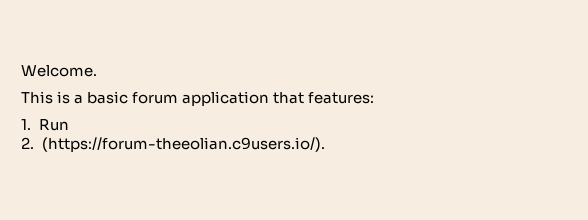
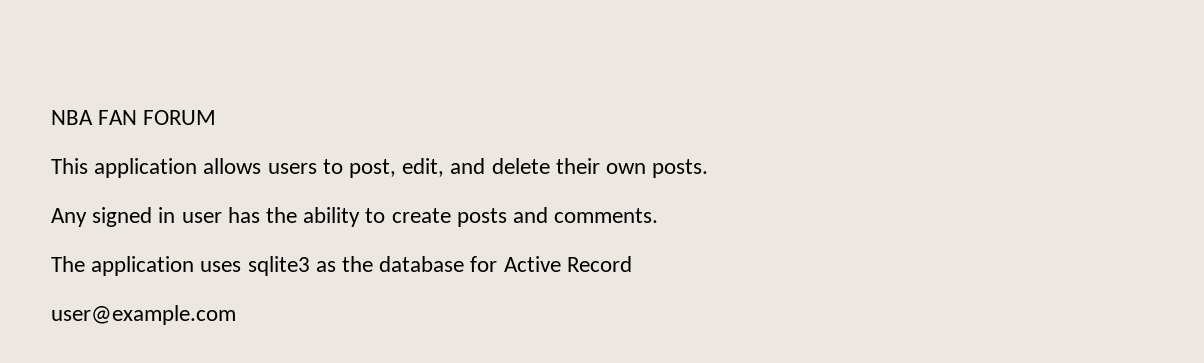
- Welcome.
- This is a basic forum application that features:
- 1. Run
- 2. (https://forum-theeolian.c9users.io/).
+ NBA FAN FORUM
+ This application allows users to post, edit, and delete their own posts.
+ Any signed in user has the ability to create posts and comments.
+ The application uses sqlite3 as the database for Active Record
+ user@example.com

